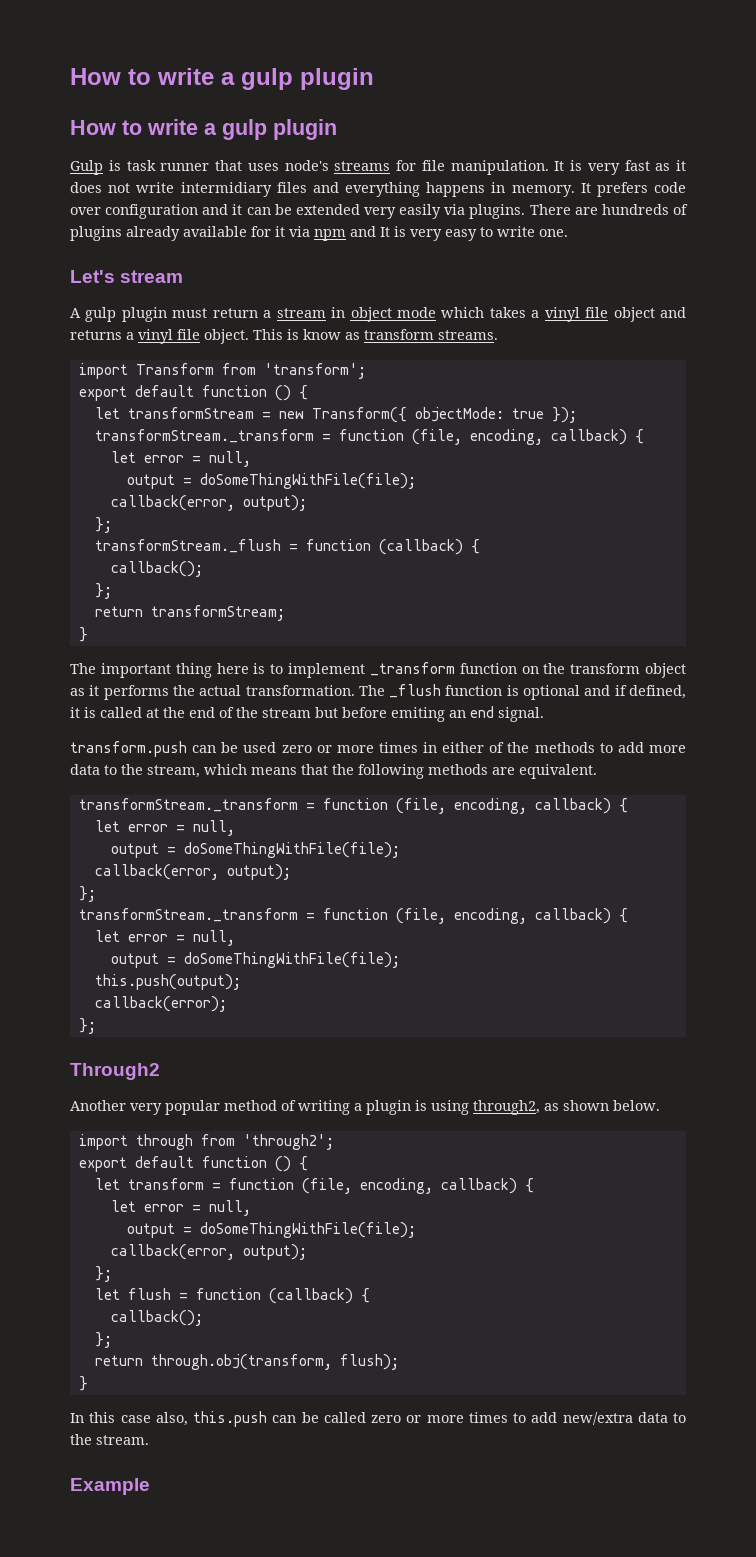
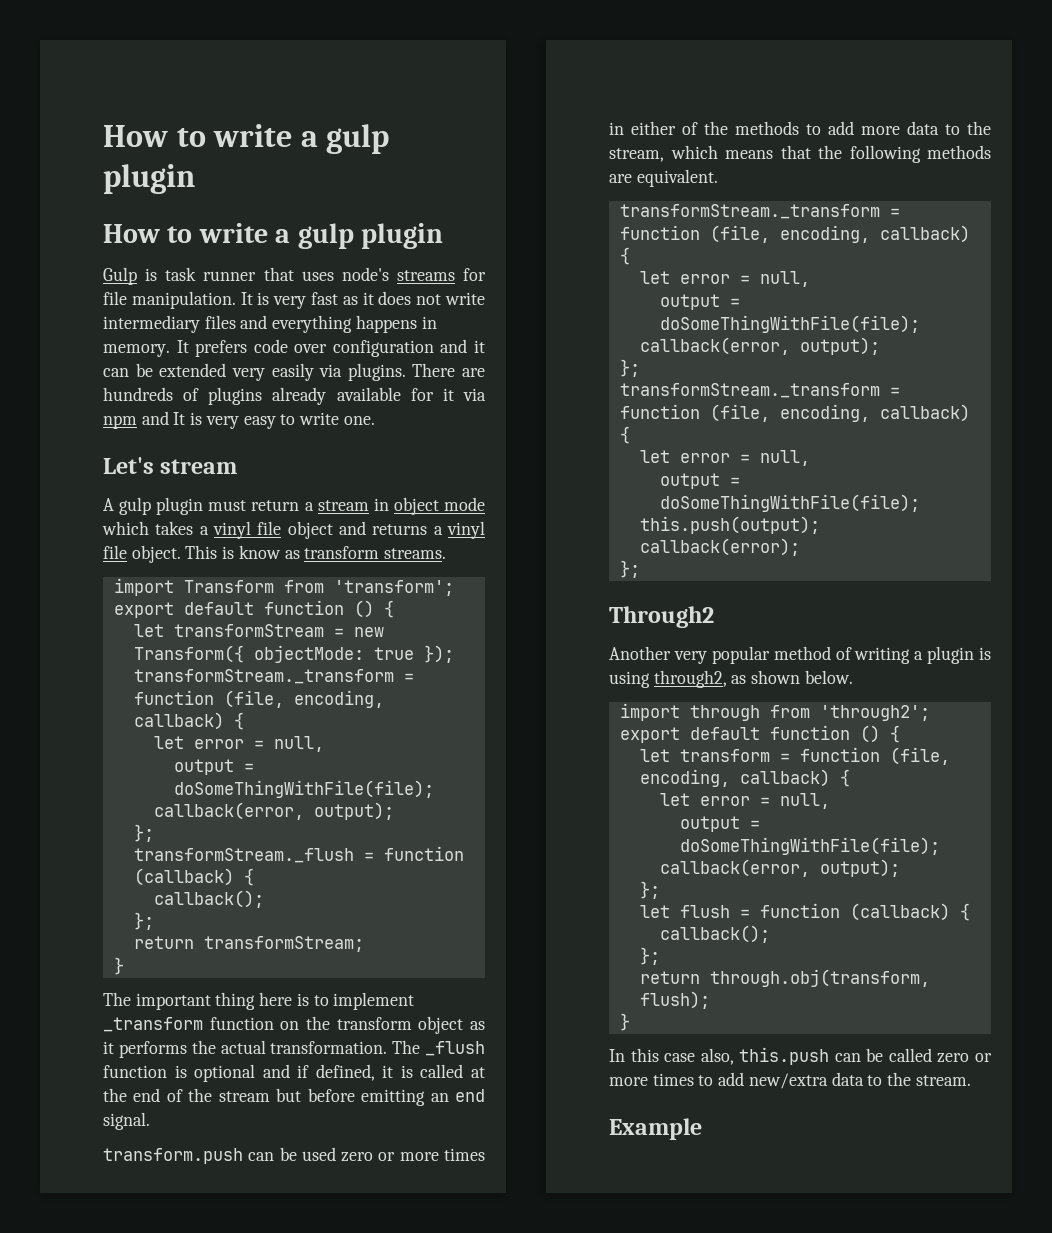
- It is very fast as it does not write intermidiary files and everything happens in memory.
+ It is very fast as it does not write intermediary files and everything happens in memory.
- The _flush function is optional and if defined, it is called at the end of the stream but before emiting an end signal.
+ The _flush function is optional and if defined, it is called at the end of the stream but before emitting an end signal.

